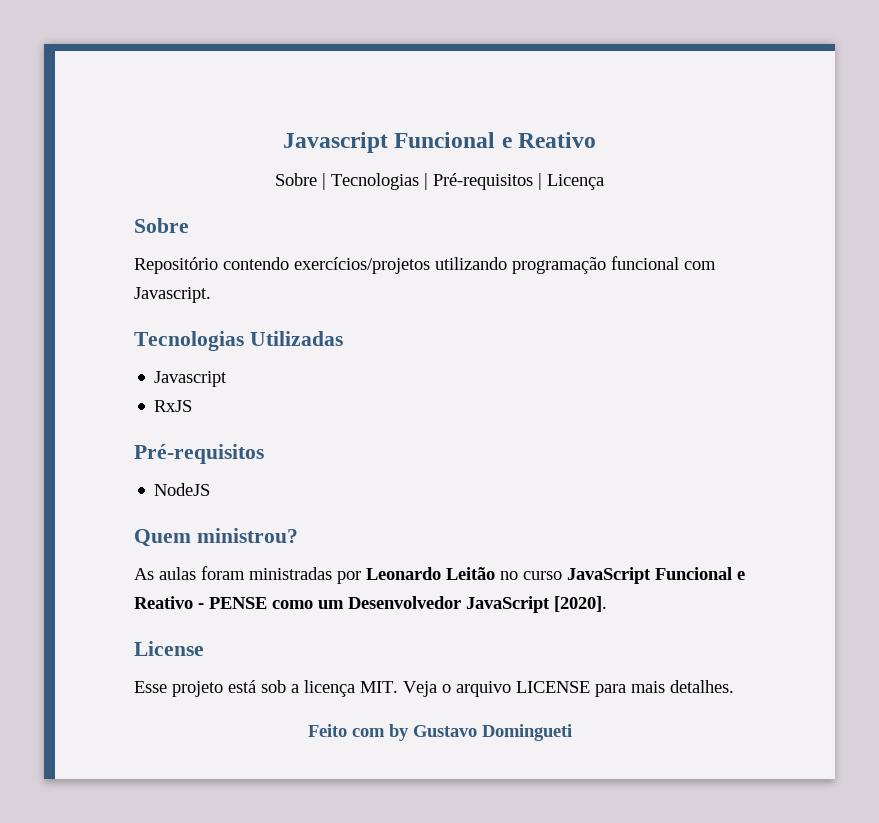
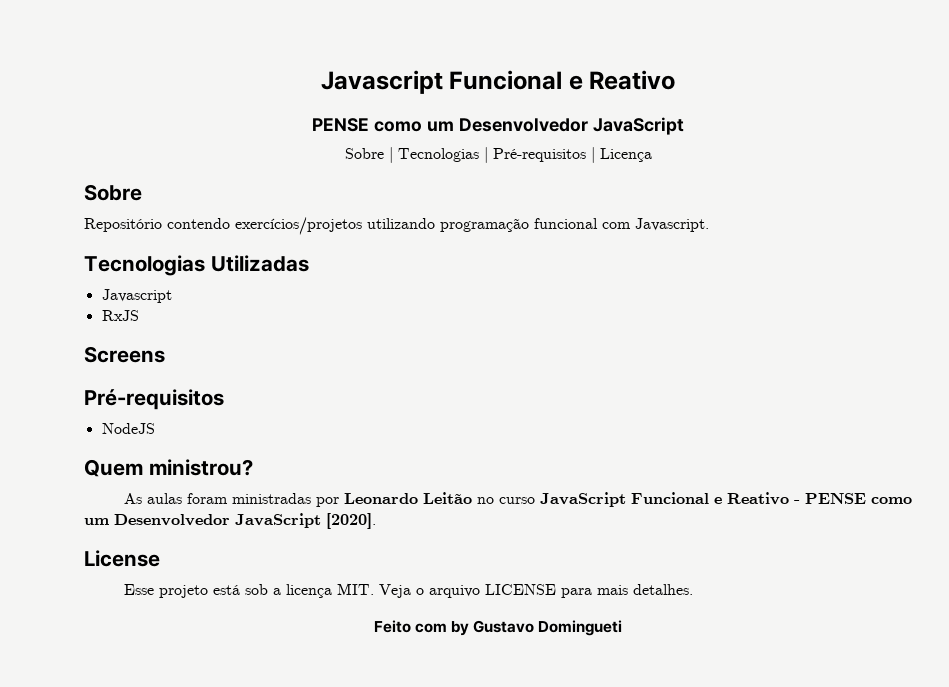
  Javascript Funcional e Reativo
+ PENSE como um Desenvolvedor JavaScript
+ Screens

